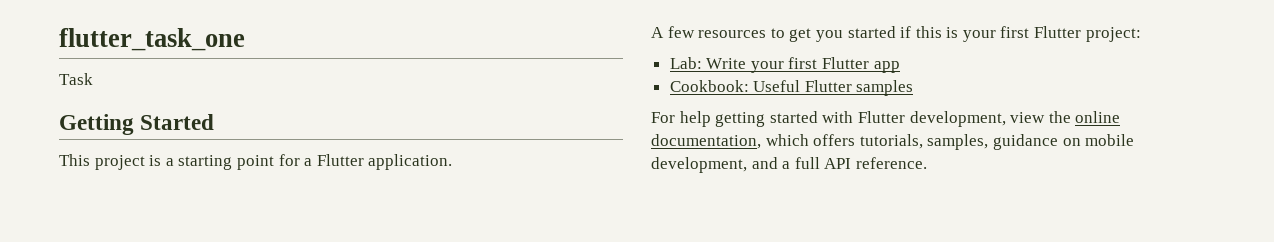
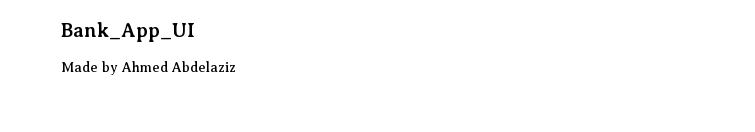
- flutter_task_one
- Task
- Getting Started
- This project is a starting point for a Flutter application.
- A few resources to get you started if this is your first Flutter project:
- Lab: Write your first Flutter app
- Cookbook: Useful Flutter samples
- For help getting started with Flutter development, view the online documentation, which offers tutorials, samples, guidance on mobile development, and a full API reference.
+ Bank_App_UI
+ Made by Ahmed Abdelaziz

